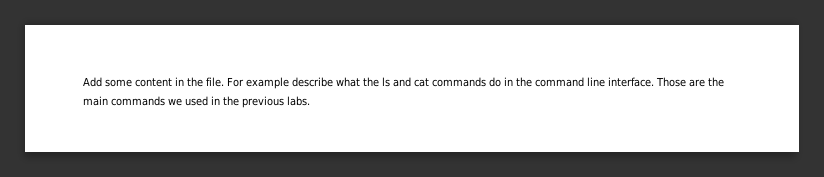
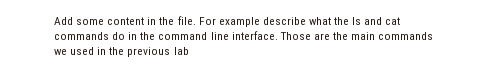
- Those are the main commands we used in the previous labs.
+ Those are the main commands we used in the previous lab

